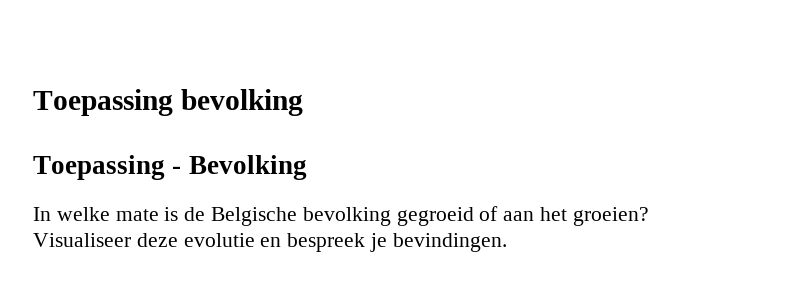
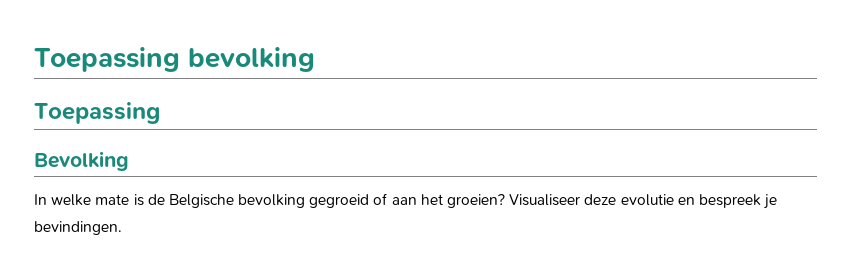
  Toepassing bevolking
- Toepassing - Bevolking
+ Toepassing
+ Bevolking

